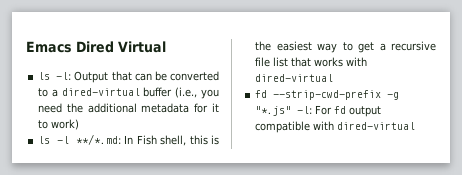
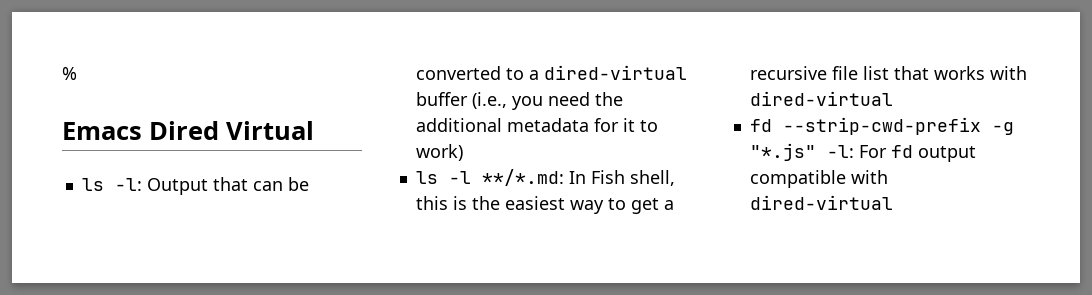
+ %

